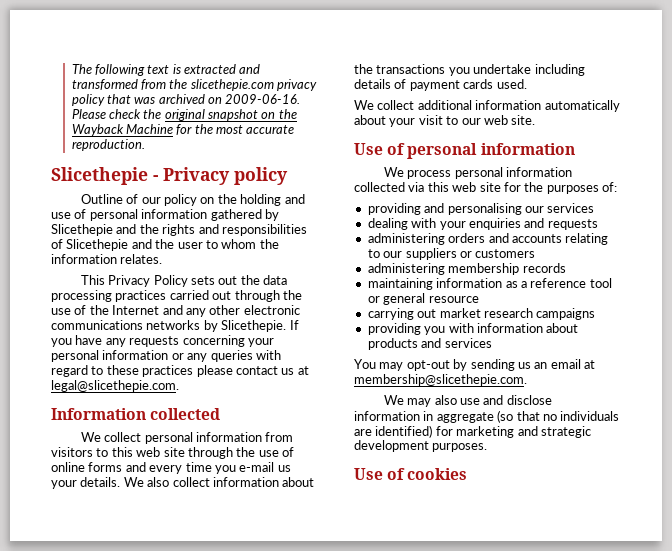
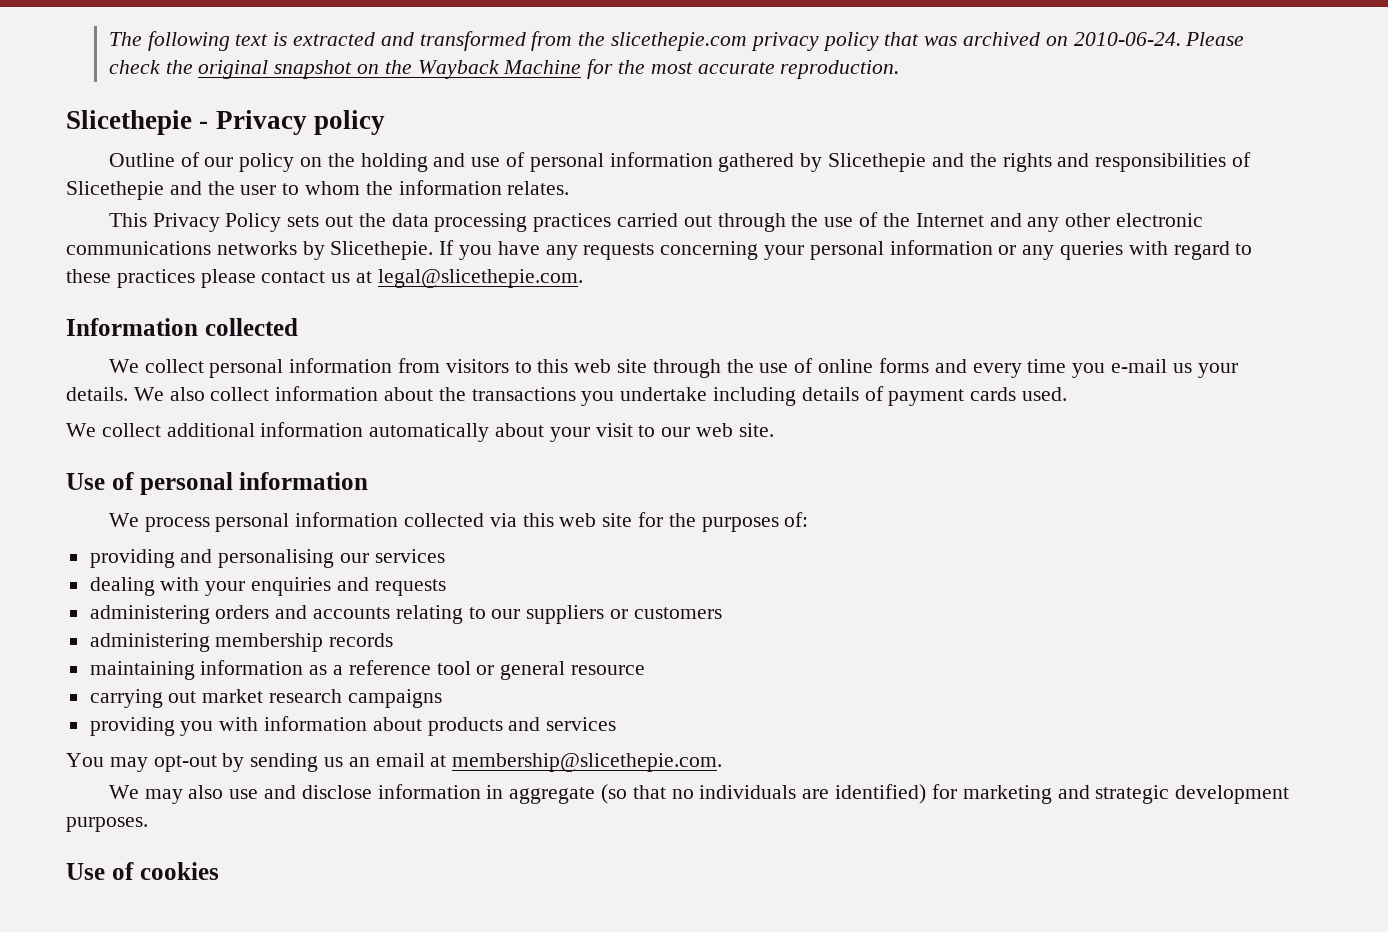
- The following text is extracted and transformed from the slicethepie.com privacy policy that was archived on 2009-06-16.
+ The following text is extracted and transformed from the slicethepie.com privacy policy that was archived on 2010-06-24.

